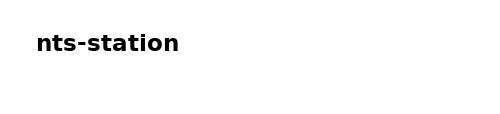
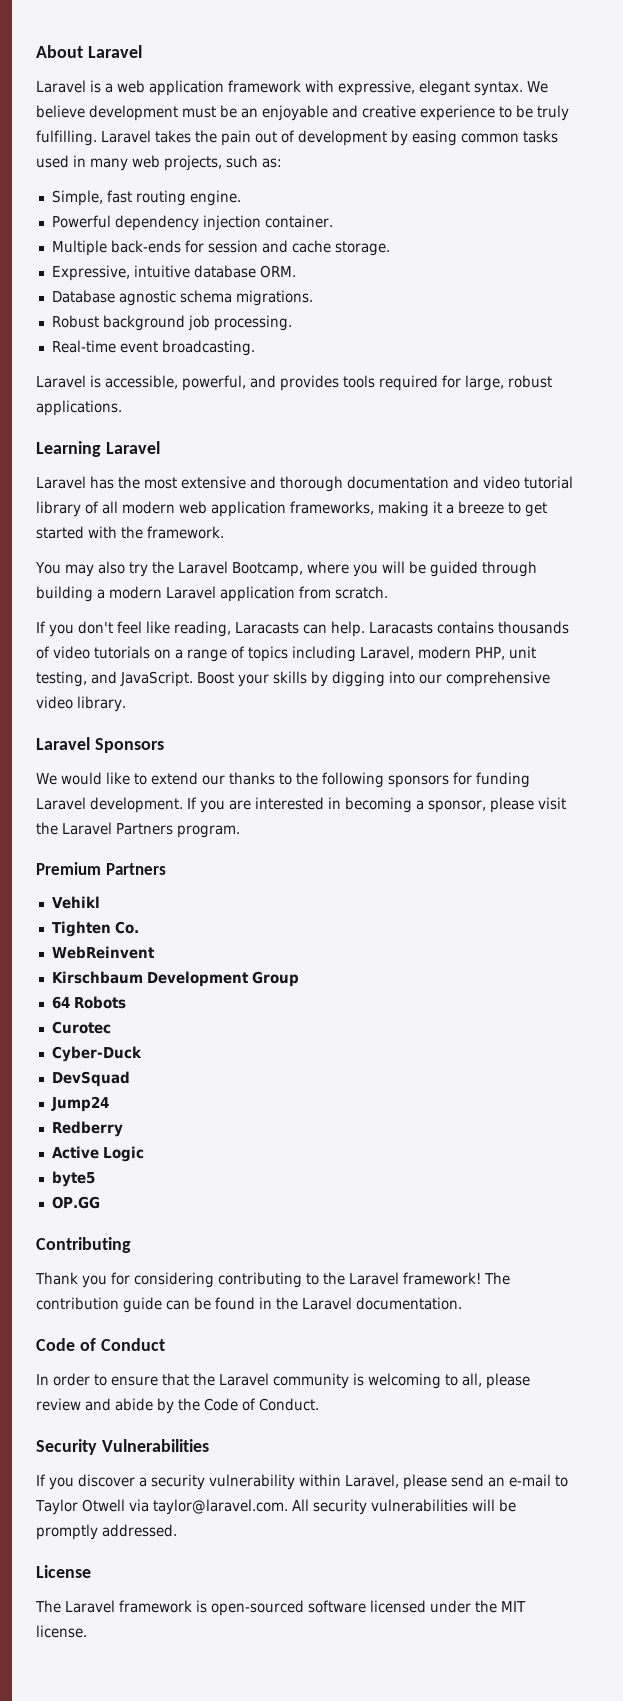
- nts-station
+ About Laravel
+ Laravel is a web application framework with expressive, elegant syntax. We believe development must be an enjoyable and creative experience to be truly fulfilling. Laravel takes the pain out of development by easing common tasks used in many web projects, such as:
+ Simple, fast routing engine.
+ Powerful dependency injection container.
+ Multiple back-ends for session and cache storage.
+ Expressive, intuitive database ORM.
+ Database agnostic schema migrations.
+ Robust background job processing.
+ Real-time event broadcasting.
+ Laravel is accessible, powerful, and provides tools required for large, robust applications.
+ Learning Laravel
+ Laravel has the most extensive and thorough documentation and video tutorial library of all modern web application frameworks, making it a breeze to get started with the framework.
+ You may also try the Laravel Bootcamp, where you will be guided through building a modern Laravel application from scratch.
+ If you don't feel like reading, Laracasts can help. Laracasts contains thousands of video tutorials on a range of topics including Laravel, modern PHP, unit testing, and JavaScript. Boost your skills by digging into our comprehensive video library.
+ Laravel Sponsors
+ We would like to extend our thanks to the following sponsors for funding Laravel development. If you are interested in becoming a sponsor, please visit the Laravel Partners program.
+ Premium Partners
+ Vehikl
+ Tighten Co.
+ WebReinvent
+ Kirschbaum Development Group
+ 64 Robots
+ Curotec
+ Cyber-Duck
+ DevSquad
+ Jump24
+ Redberry
+ Active Logic
+ byte5
+ OP.GG
+ Contributing
+ Thank you for considering contributing to the Laravel framework! The contribution guide can be found in the Laravel documentation.
+ Code of Conduct
+ In order to ensure that the Laravel community is welcoming to all, please review and abide by the Code of Conduct.
+ Security Vulnerabilities
+ If you discover a security vulnerability within Laravel, please send an e-mail to Taylor Otwell via taylor@laravel.com. All security vulnerabilities will be promptly addressed.
+ License
+ The Laravel framework is open-sourced software licensed under the MIT license.

